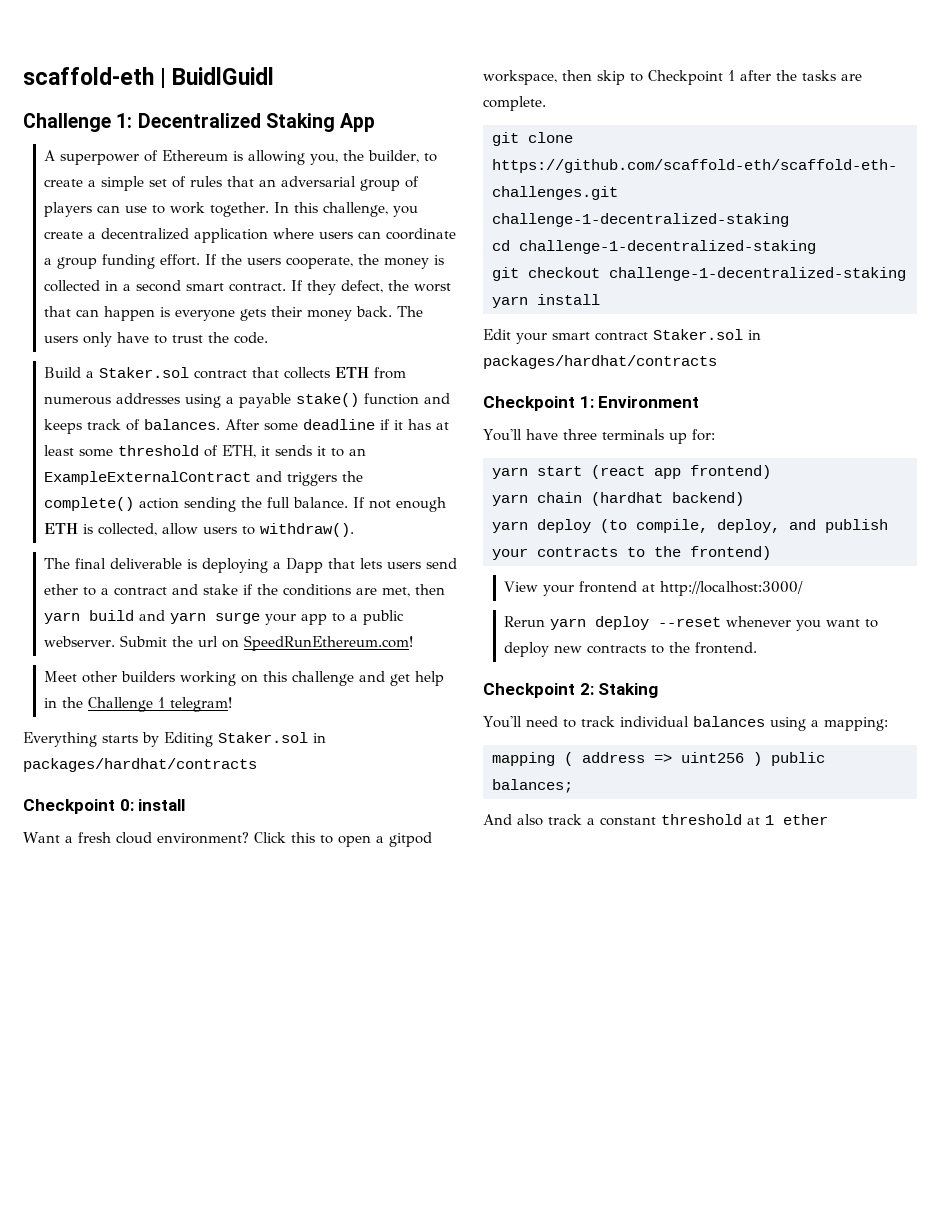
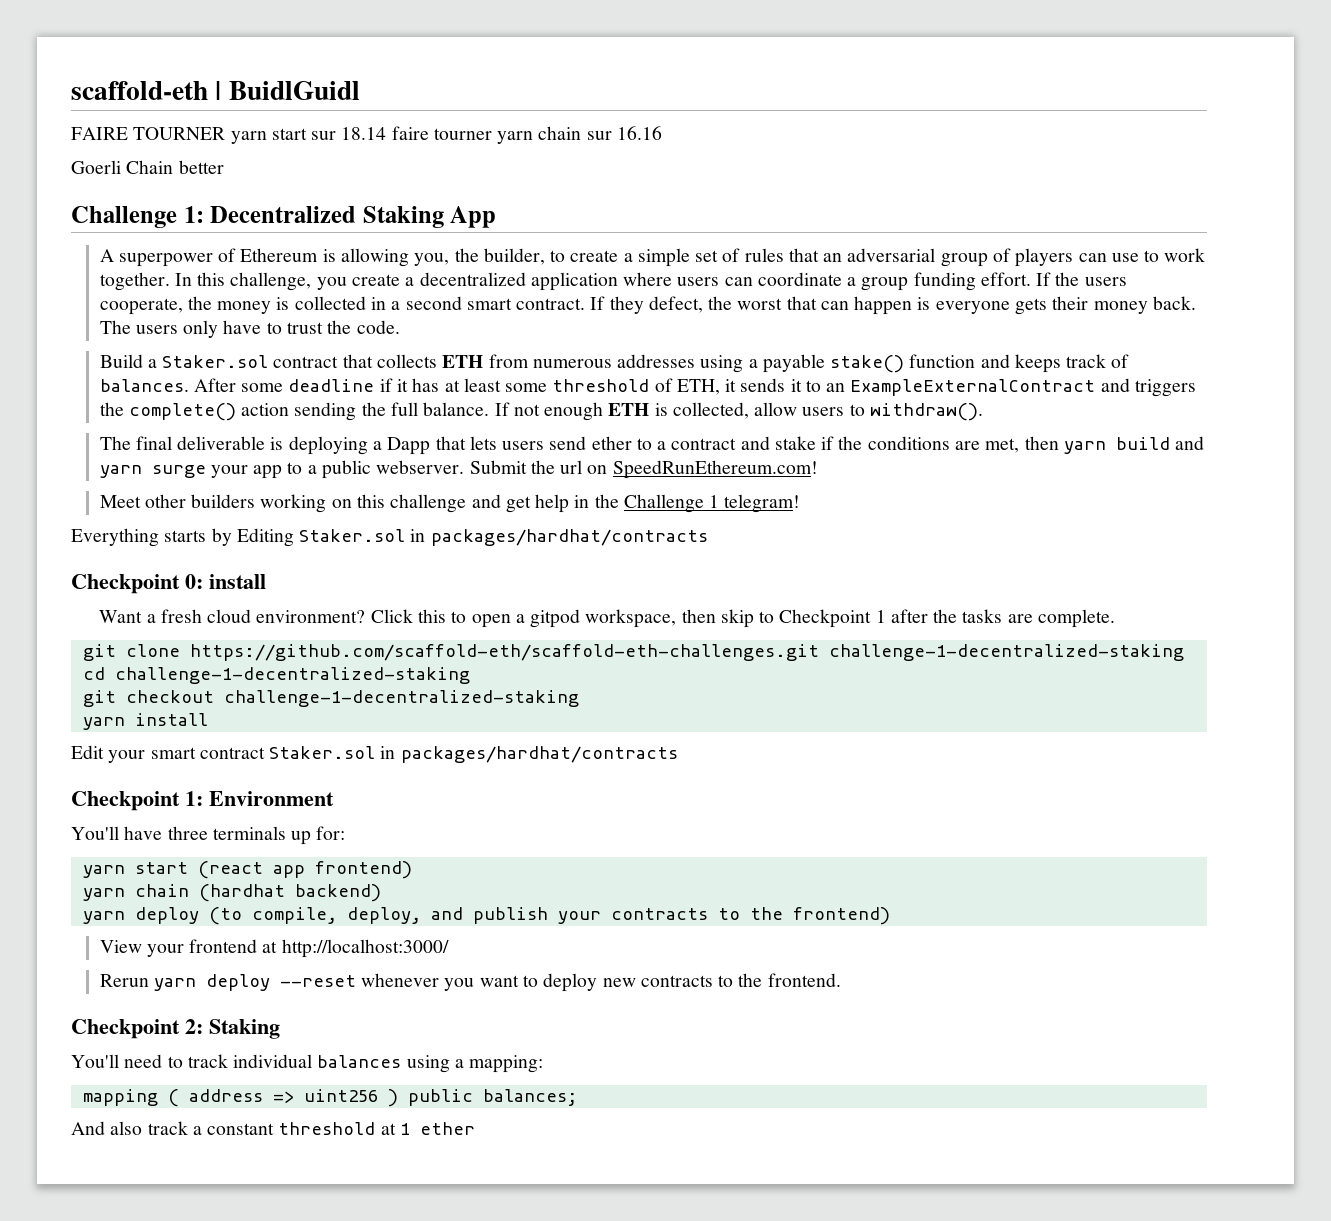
+ FAIRE TOURNER yarn start sur 18.14 faire tourner yarn chain sur 16.16
+ Goerli Chain better

